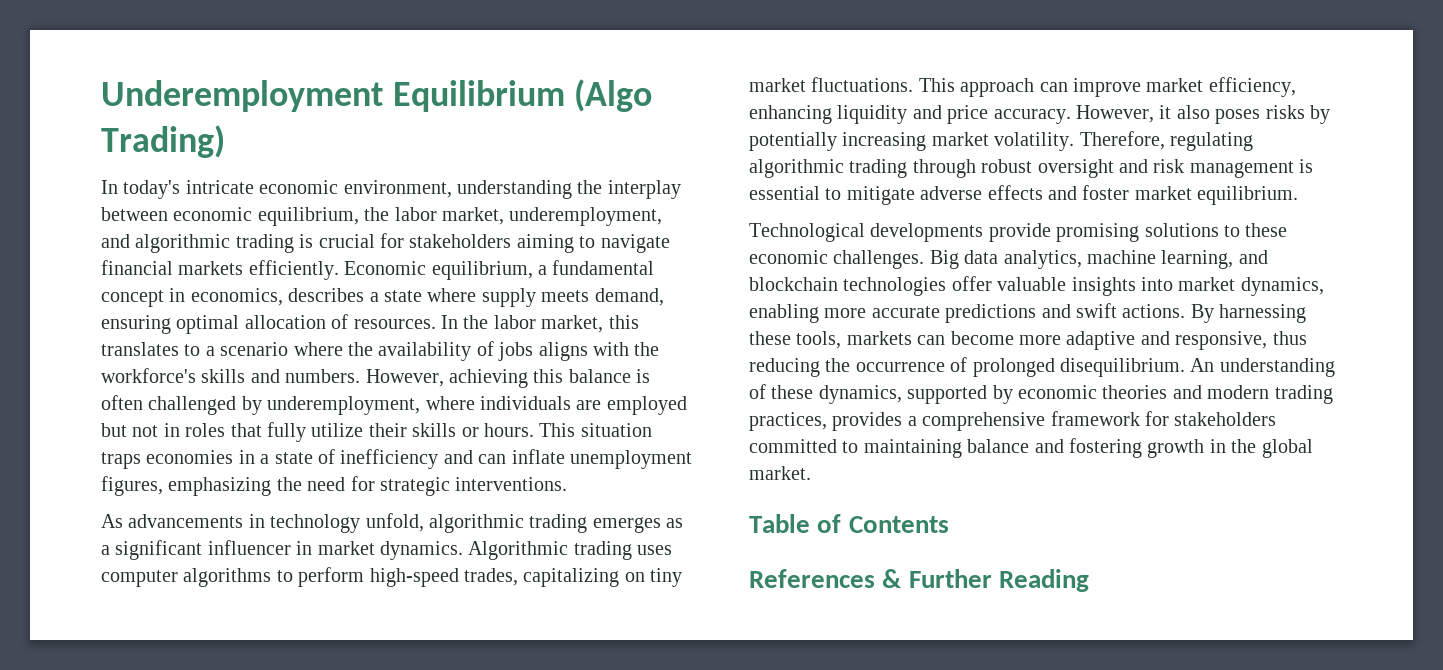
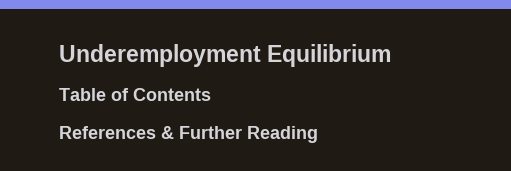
- Underemployment Equilibrium (Algo Trading)
- In today's intricate economic environment, understanding the interplay between economic equilibrium, the labor market, underemployment, and algorithmic trading is crucial for stakeholders aiming to navigate financial markets efficiently. Economic equilibrium, a fundamental concept in economics, describes a state where supply meets demand, ensuring optimal allocation of resources. In the labor market, this translates to a scenario where the availability of jobs aligns with the workforce's skills and numbers. However, achieving this balance is often challenged by underemployment, where individuals are employed but not in roles that fully utilize their skills or hours. This situation traps economies in a state of inefficiency and can inflate unemployment figures, emphasizing the need for strategic interventions.
- As advancements in technology unfold, algorithmic trading emerges as a significant influencer in market dynamics. Algorithmic trading uses computer algorithms to perform high-speed trades, capitalizing on tiny market fluctuations. This approach can improve market efficiency, enhancing liquidity and price accuracy. However, it also poses risks by potentially increasing market volatility. Therefore, regulating algorithmic trading through robust oversight and risk management is essential to mitigate adverse effects and foster market equilibrium.
- Technological developments provide promising solutions to these economic challenges. Big data analytics, machine learning, and blockchain technologies offer valuable insights into market dynamics, enabling more accurate predictions and swift actions. By harnessing these tools, markets can become more adaptive and responsive, thus reducing the occurrence of prolonged disequilibrium. An understanding of these dynamics, supported by economic theories and modern trading practices, provides a comprehensive framework for stakeholders committed to maintaining balance and fostering growth in the global market.
+ Underemployment Equilibrium

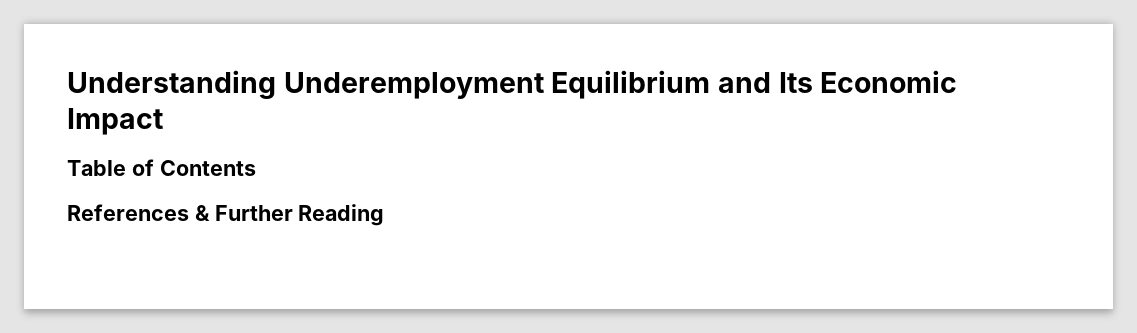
- Underemployment Equilibrium
+ Understanding Underemployment Equilibrium and Its Economic Impact

